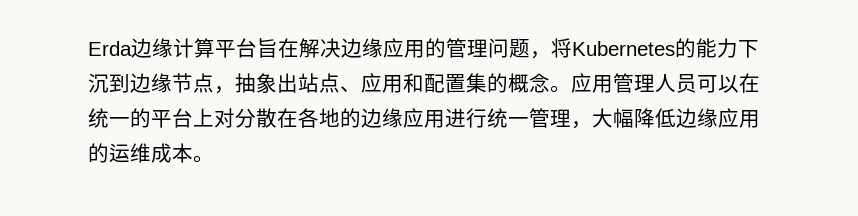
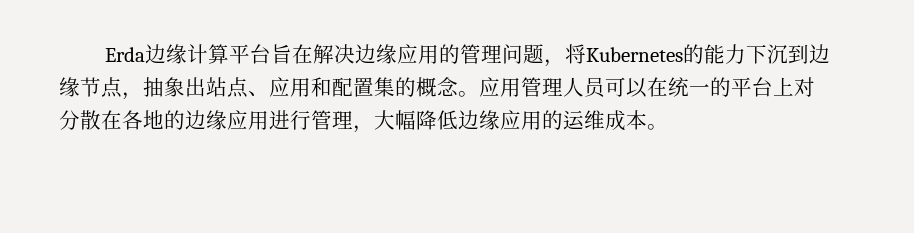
- 应用管理人员可以在统一的平台上对分散在各地的边缘应用进行统一管理，大幅降低边缘应用的运维成本。
+ 应用管理人员可以在统一的平台上对分散在各地的边缘应用进行管理，大幅降低边缘应用的运维成本。

